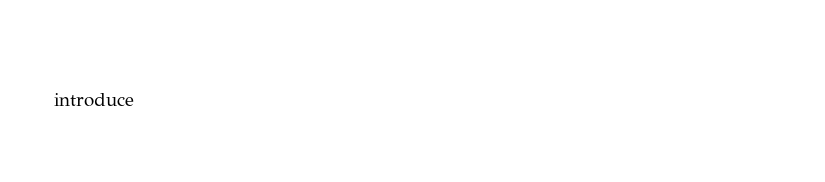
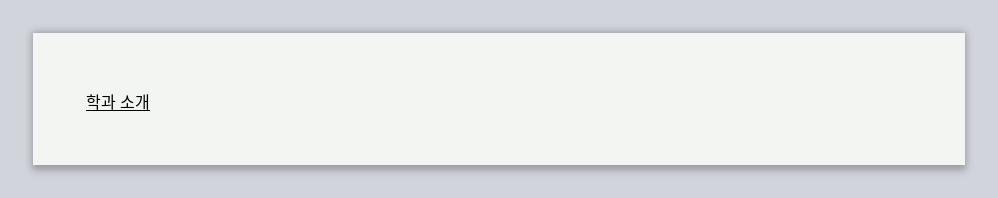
- introduce
+ 학과 소개

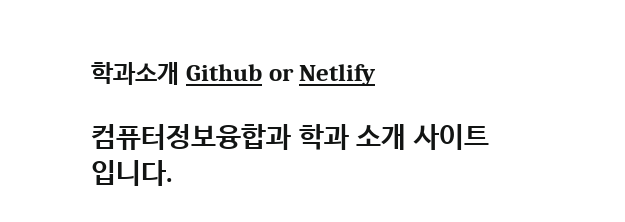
- 학과 소개
+ 학과소개 Github or Netlify
+ 컴퓨터정보융합과 학과 소개 사이트 입니다.

